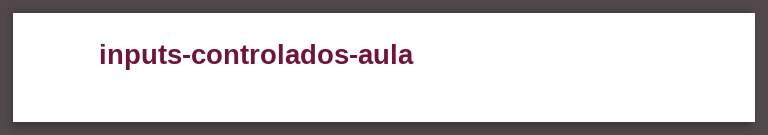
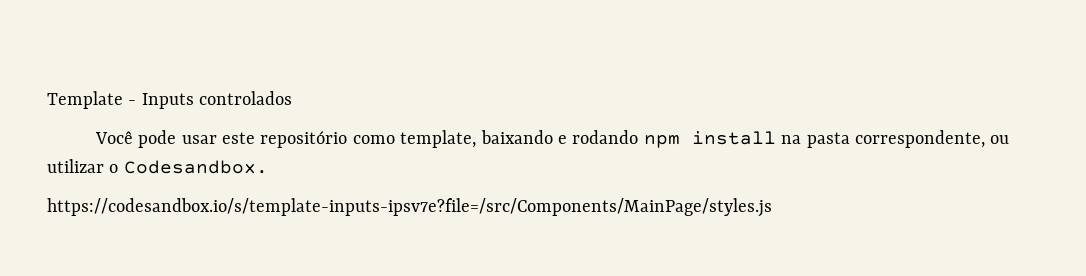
- inputs-controlados-aula
+ Template - Inputs controlados
+ Você pode usar este repositório como template, baixando e rodando npm install na pasta correspondente, ou utilizar o Codesandbox.
+ https://codesandbox.io/s/template-inputs-ipsv7e?file=/src/Components/MainPage/styles.js

